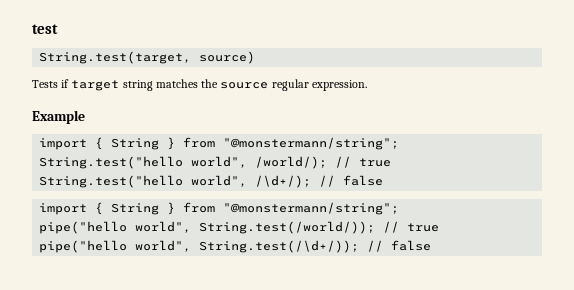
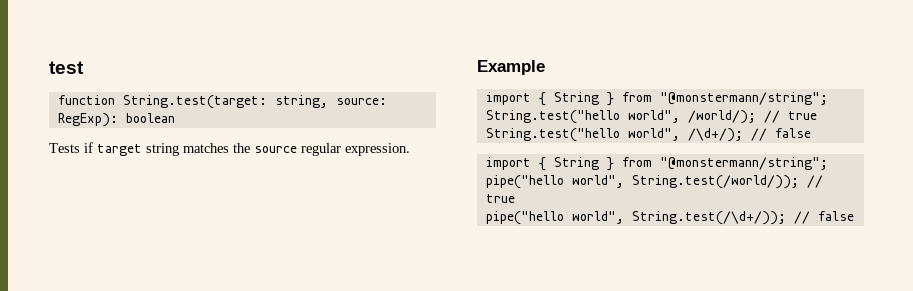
- String.test(target, source)
+ function String.test(target: string, source: RegExp): boolean

